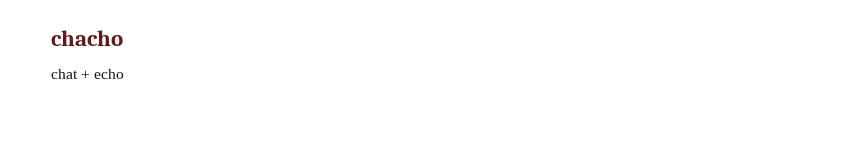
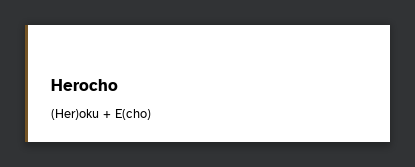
- chacho
- chat + echo
+ Herocho
+ (Her)oku + E(cho)

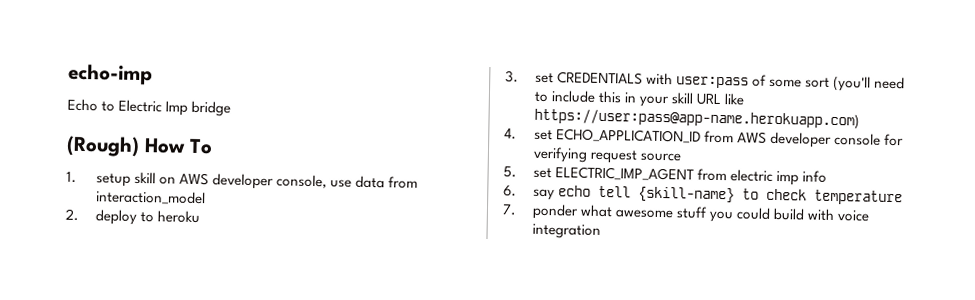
- Herocho
- (Her)oku + E(cho)
+ echo-imp
+ Echo to Electric Imp bridge
+ (Rough) How To
+ 1. setup skill on AWS developer console, use data from interaction_model
+ 2. deploy to heroku
+ 3. set CREDENTIALS with user:pass of some sort (you'll need to include this in your skill URL like https://user:pass@app-name.herokuapp.com)
+ 4. set ECHO_APPLICATION_ID from AWS developer console for verifying request source
+ 5. set ELECTRIC_IMP_AGENT from electric imp info
+ 6. say echo tell {skill-name} to check temperature
+ 7. ponder what awesome stuff you could build with voice integration

